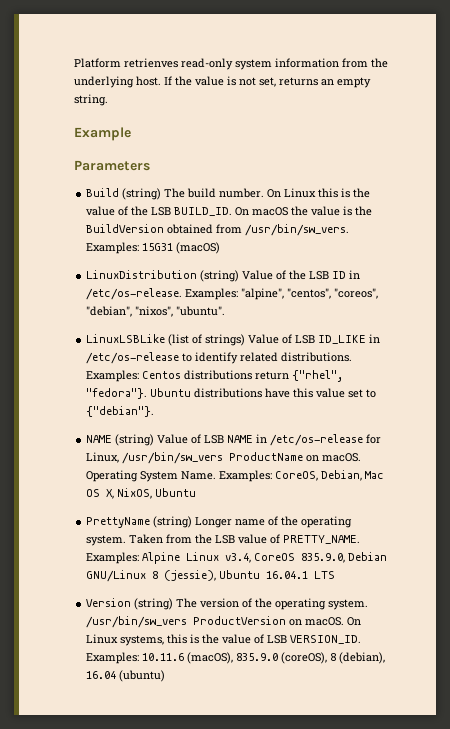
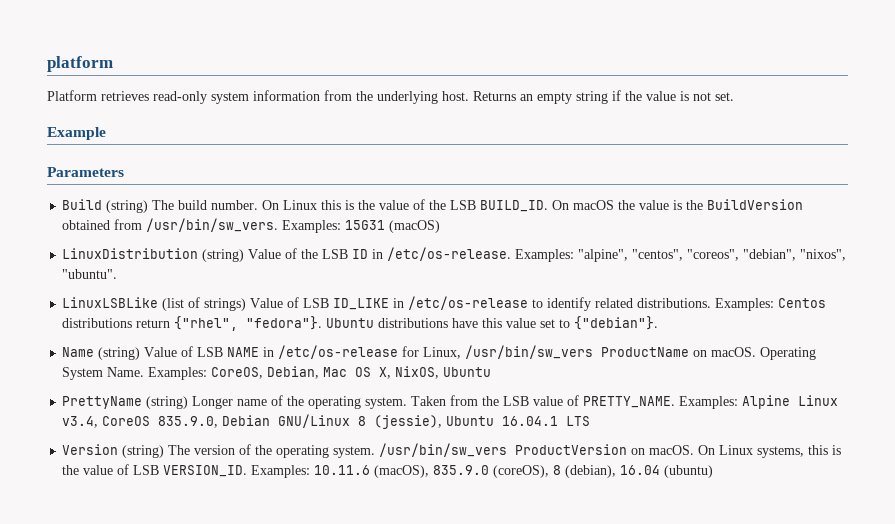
- Platform retrienves read-only system information from the underlying host.
+ platform
+ Platform retrieves read-only system information from the underlying host.
- If the value is not set, returns an empty string.
+ Returns an empty string if the value is not set.
- NAME (string) Value of LSB NAME in /etc/os-release for Linux, /usr/bin/sw_vers ProductName on macOS.
+ Name (string) Value of LSB NAME in /etc/os-release for Linux, /usr/bin/sw_vers ProductName on macOS.

